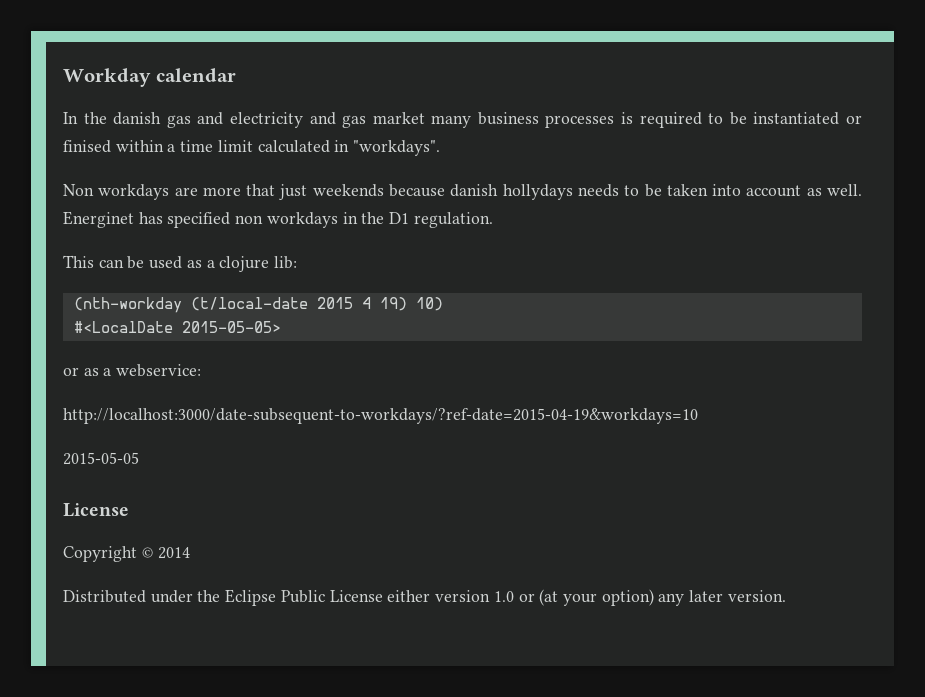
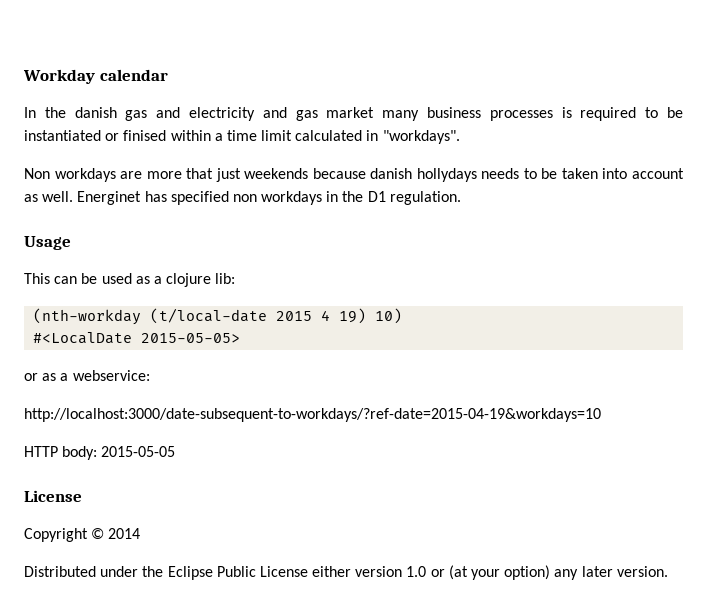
+ Usage
- 2015-05-05
+ HTTP body: 2015-05-05

